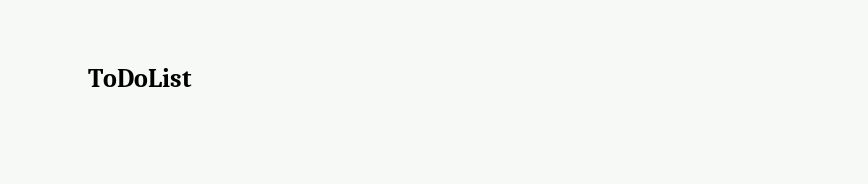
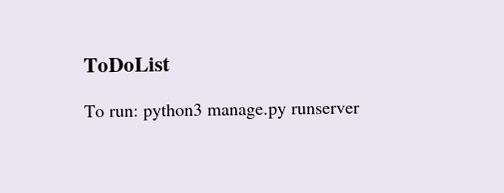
+ To run: python3 manage.py runserver

